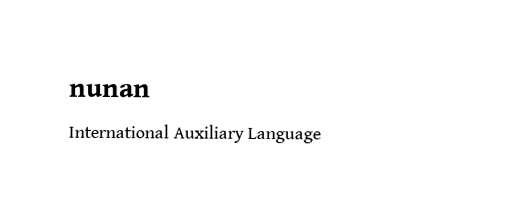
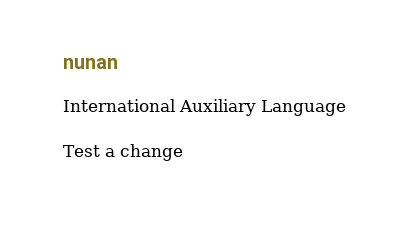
+ Test a change

